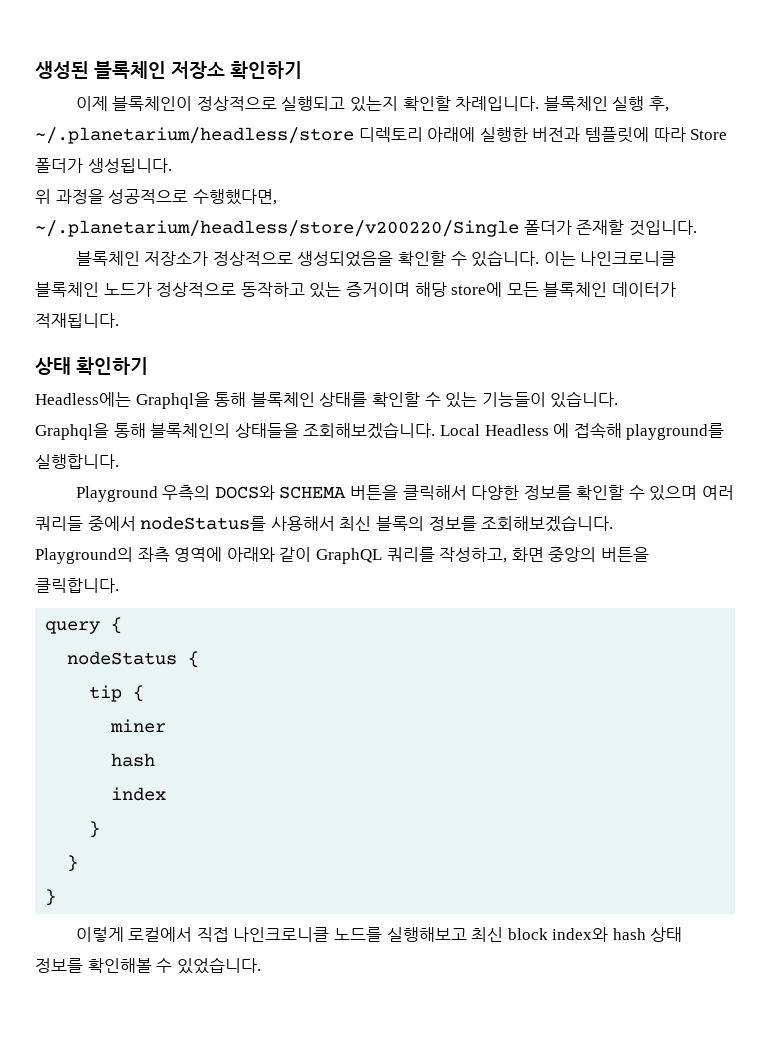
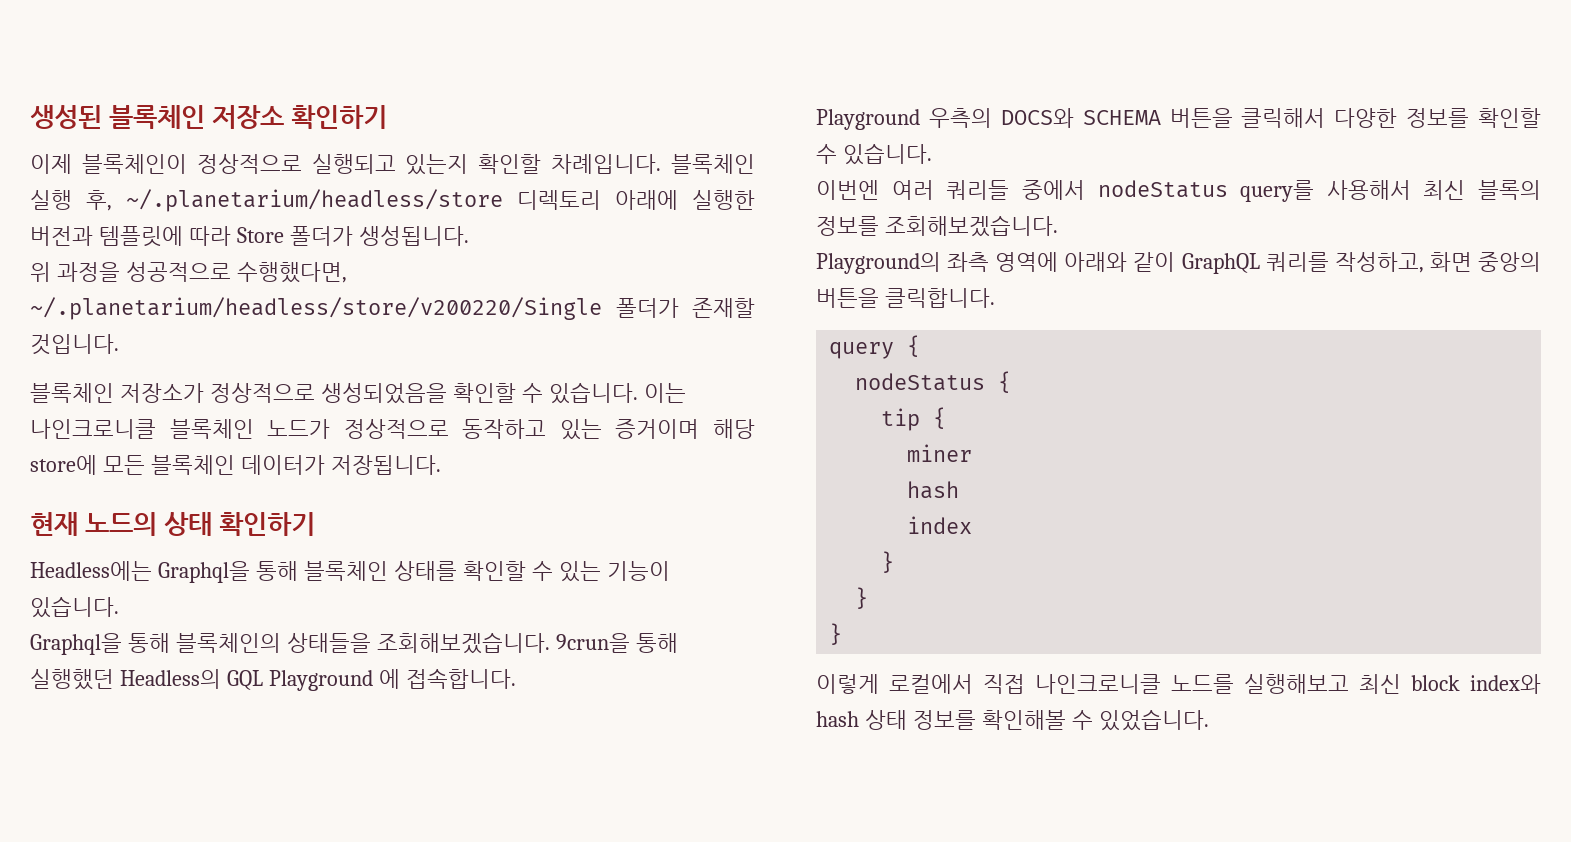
- 이는 나인크로니클 블록체인 노드가 정상적으로 동작하고 있는 증거이며 해당 store에 모든 블록체인 데이터가 적재됩니다.
- 상태 확인하기
+ 이는 나인크로니클 블록체인 노드가 정상적으로 동작하고 있는 증거이며 해당 store에 모든 블록체인 데이터가 저장됩니다.
+ 현재 노드의 상태 확인하기
- Headless에는 Graphql을 통해 블록체인 상태를 확인할 수 있는 기능들이 있습니다.
+ Headless에는 Graphql을 통해 블록체인 상태를 확인할 수 있는 기능이 있습니다.
- Local Headless 에 접속해 playground를 실행합니다.
+ 9crun을 통해 실행했던 Headless의 GQL Playground 에 접속합니다.
- Playground 우측의 DOCS와 SCHEMA 버튼을 클릭해서 다양한 정보를 확인할 수 있으며 여러 쿼리들 중에서 nodeStatus를 사용해서 최신 블록의 정보를 조회해보겠습니다.
+ Playground 우측의 DOCS와 SCHEMA 버튼을 클릭해서 다양한 정보를 확인할 수 있습니다.
+ 이번엔 여러 쿼리들 중에서 nodeStatus query를 사용해서 최신 블록의 정보를 조회해보겠습니다.

